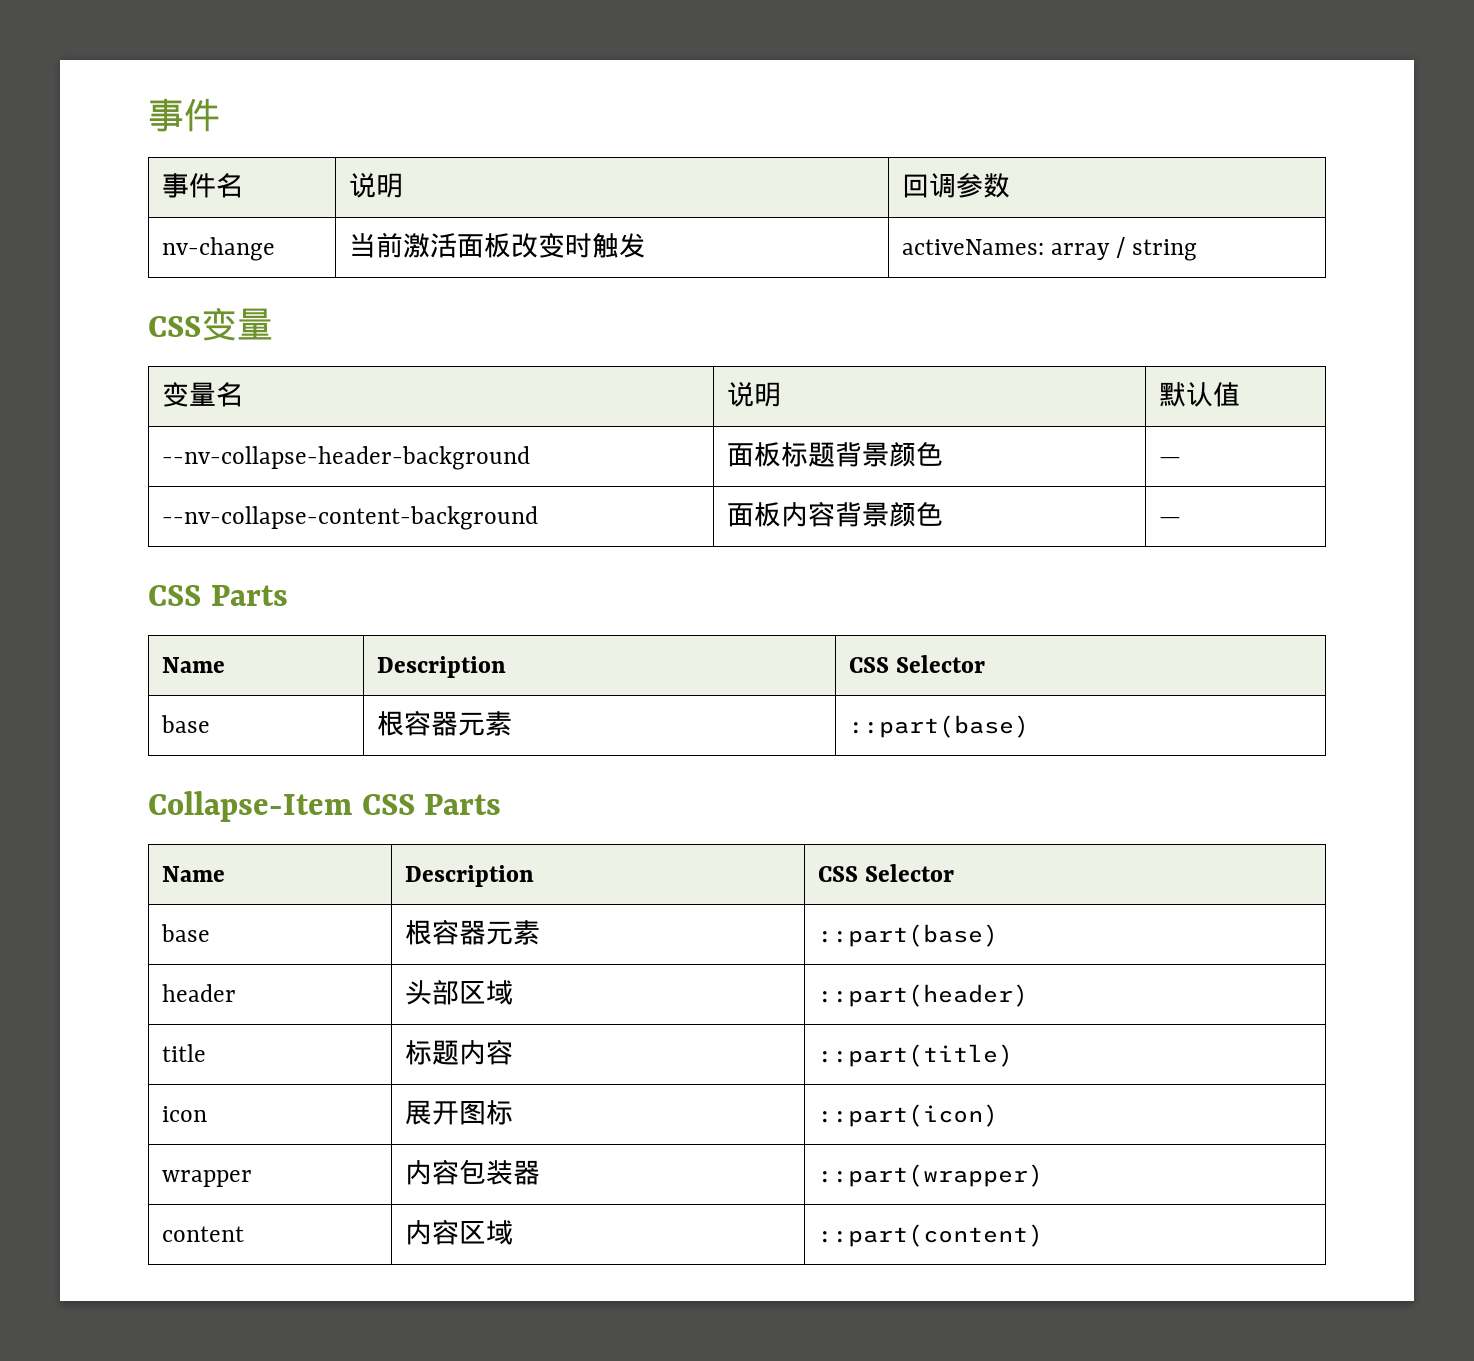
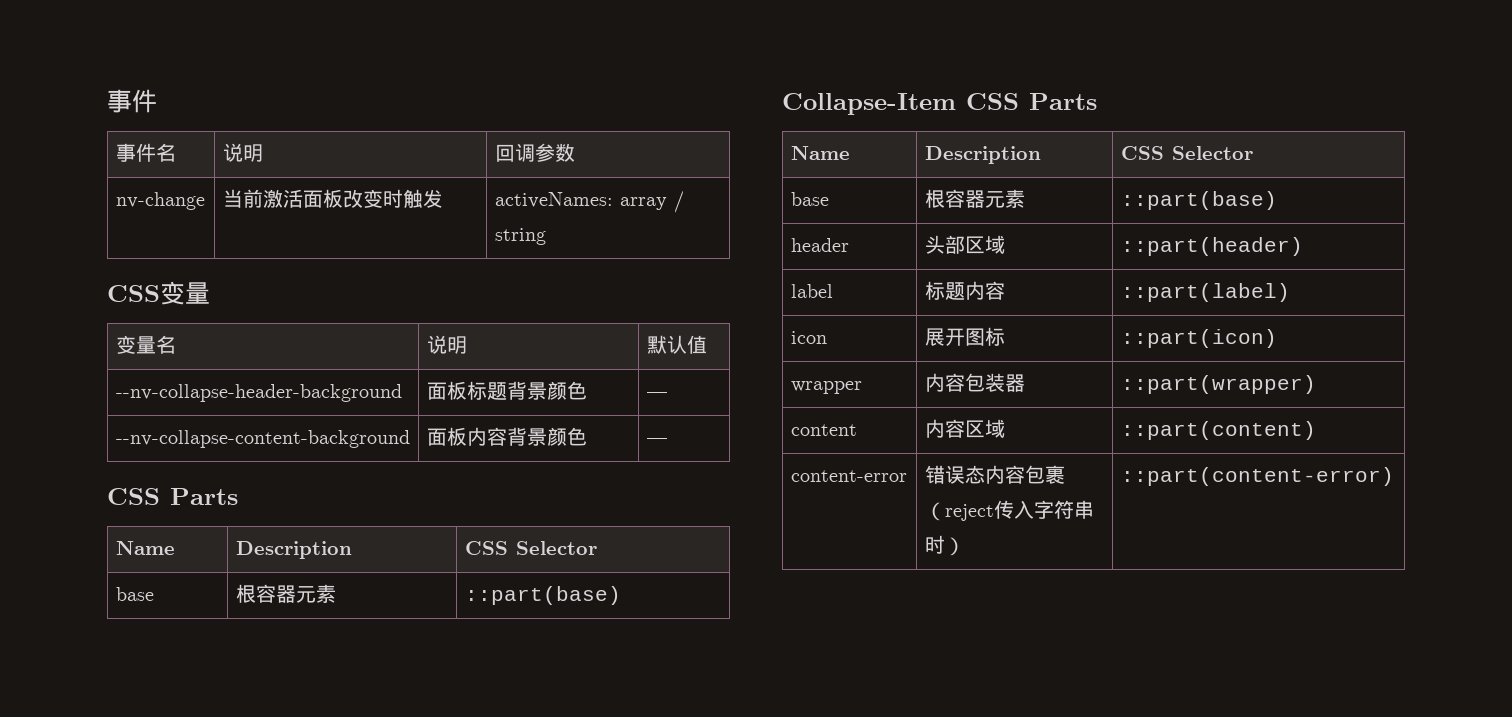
- title | 标题内容 | ::part(title)
+ label | 标题内容 | ::part(label)
+ content-error | 错误态内容包裹（reject传入字符串时） | ::part(content-error)

